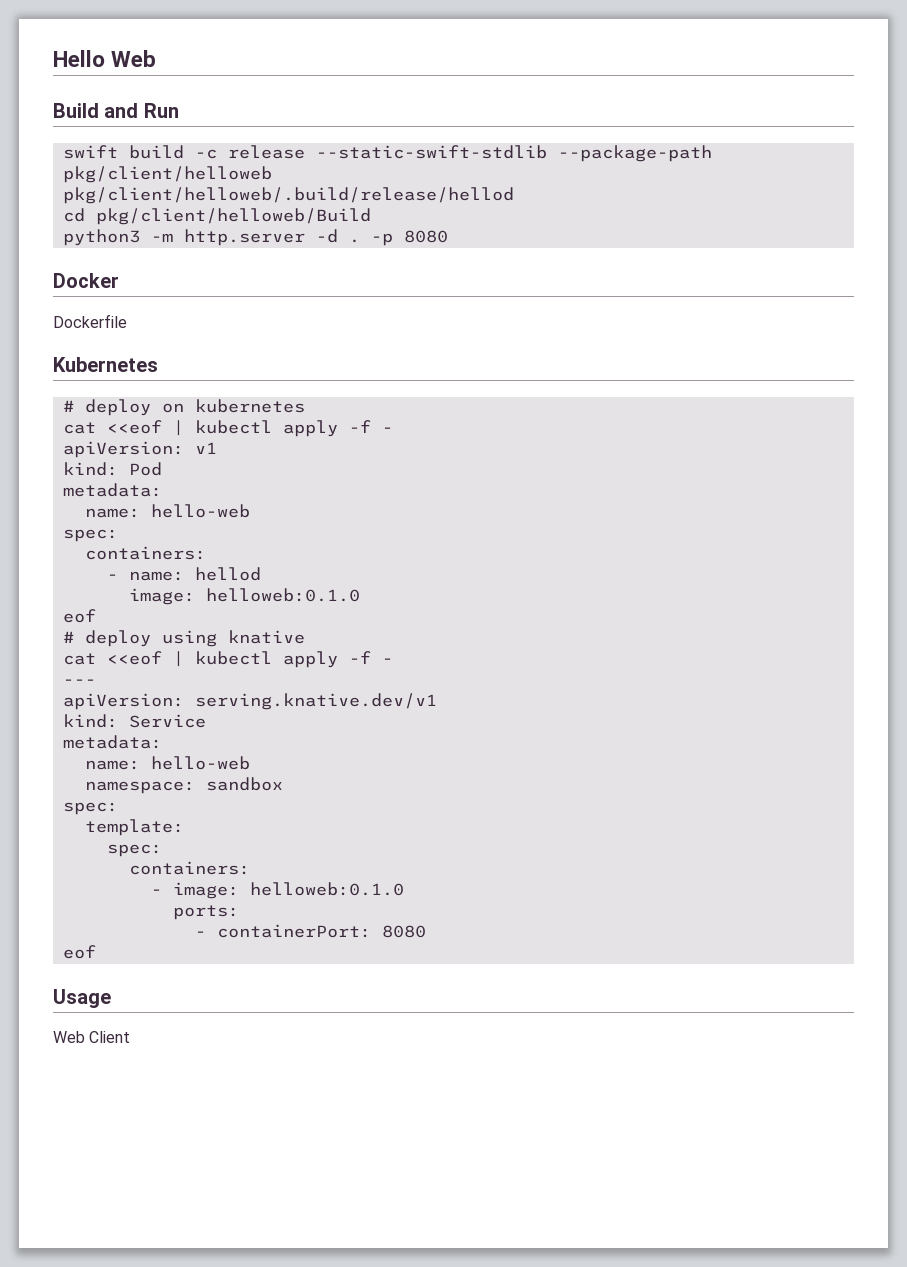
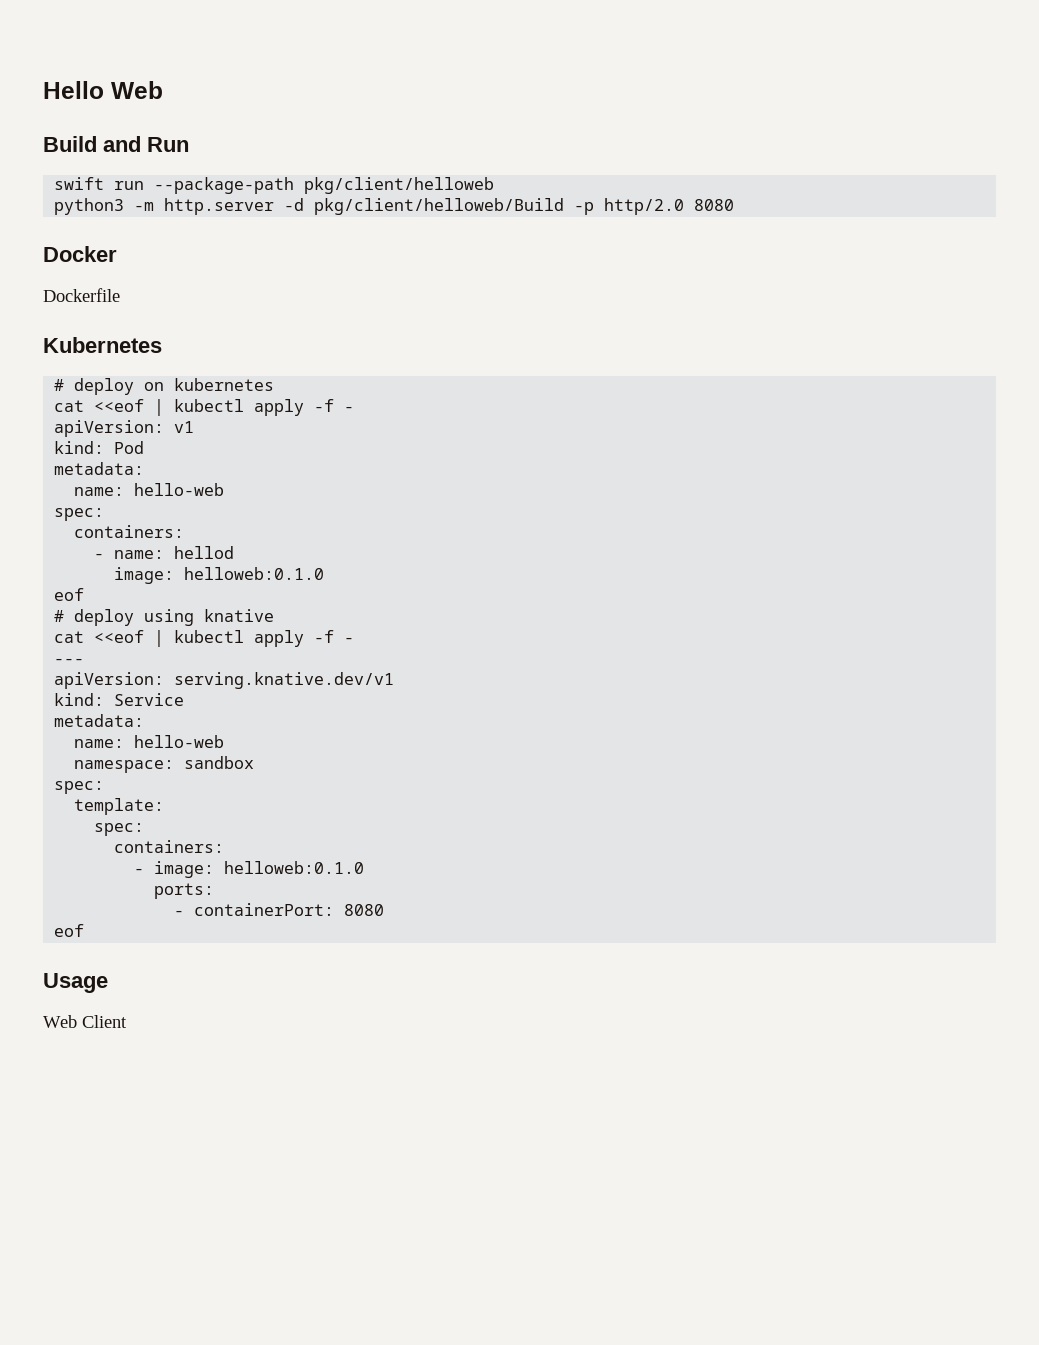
- swift build -c release --static-swift-stdlib --package-path pkg/client/helloweb
+ swift run --package-path pkg/client/helloweb
- pkg/client/helloweb/.build/release/hellod
- cd pkg/client/helloweb/Build
- python3 -m http.server -d . -p 8080
+ python3 -m http.server -d pkg/client/helloweb/Build -p http/2.0 8080

